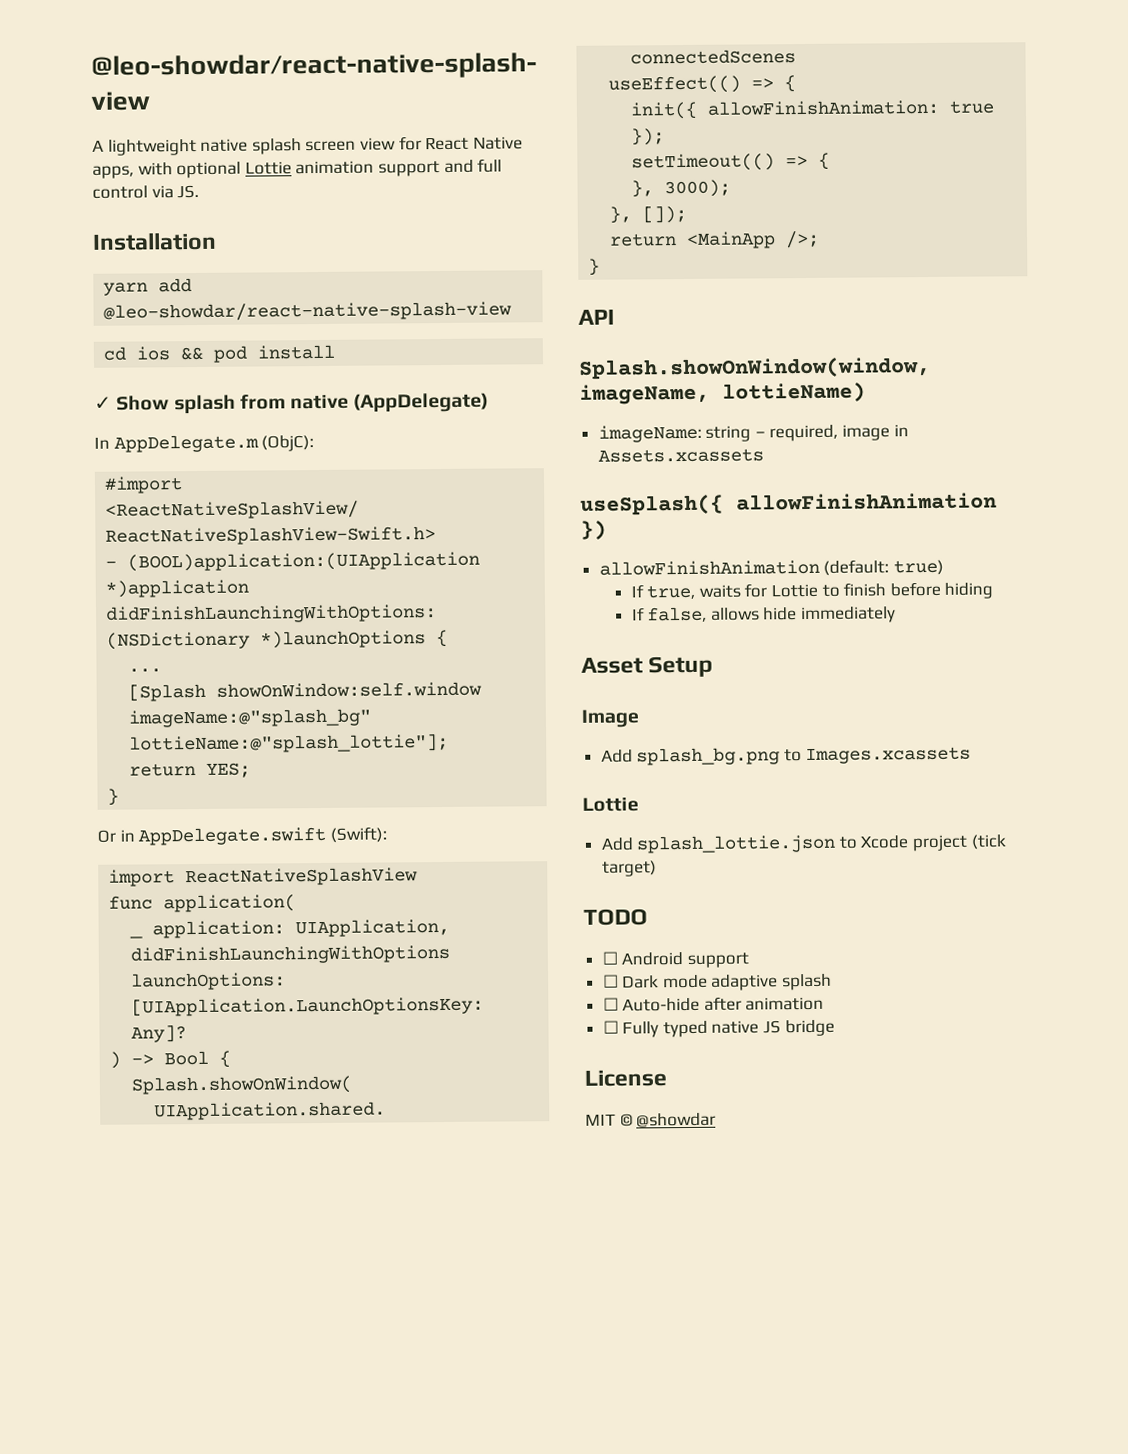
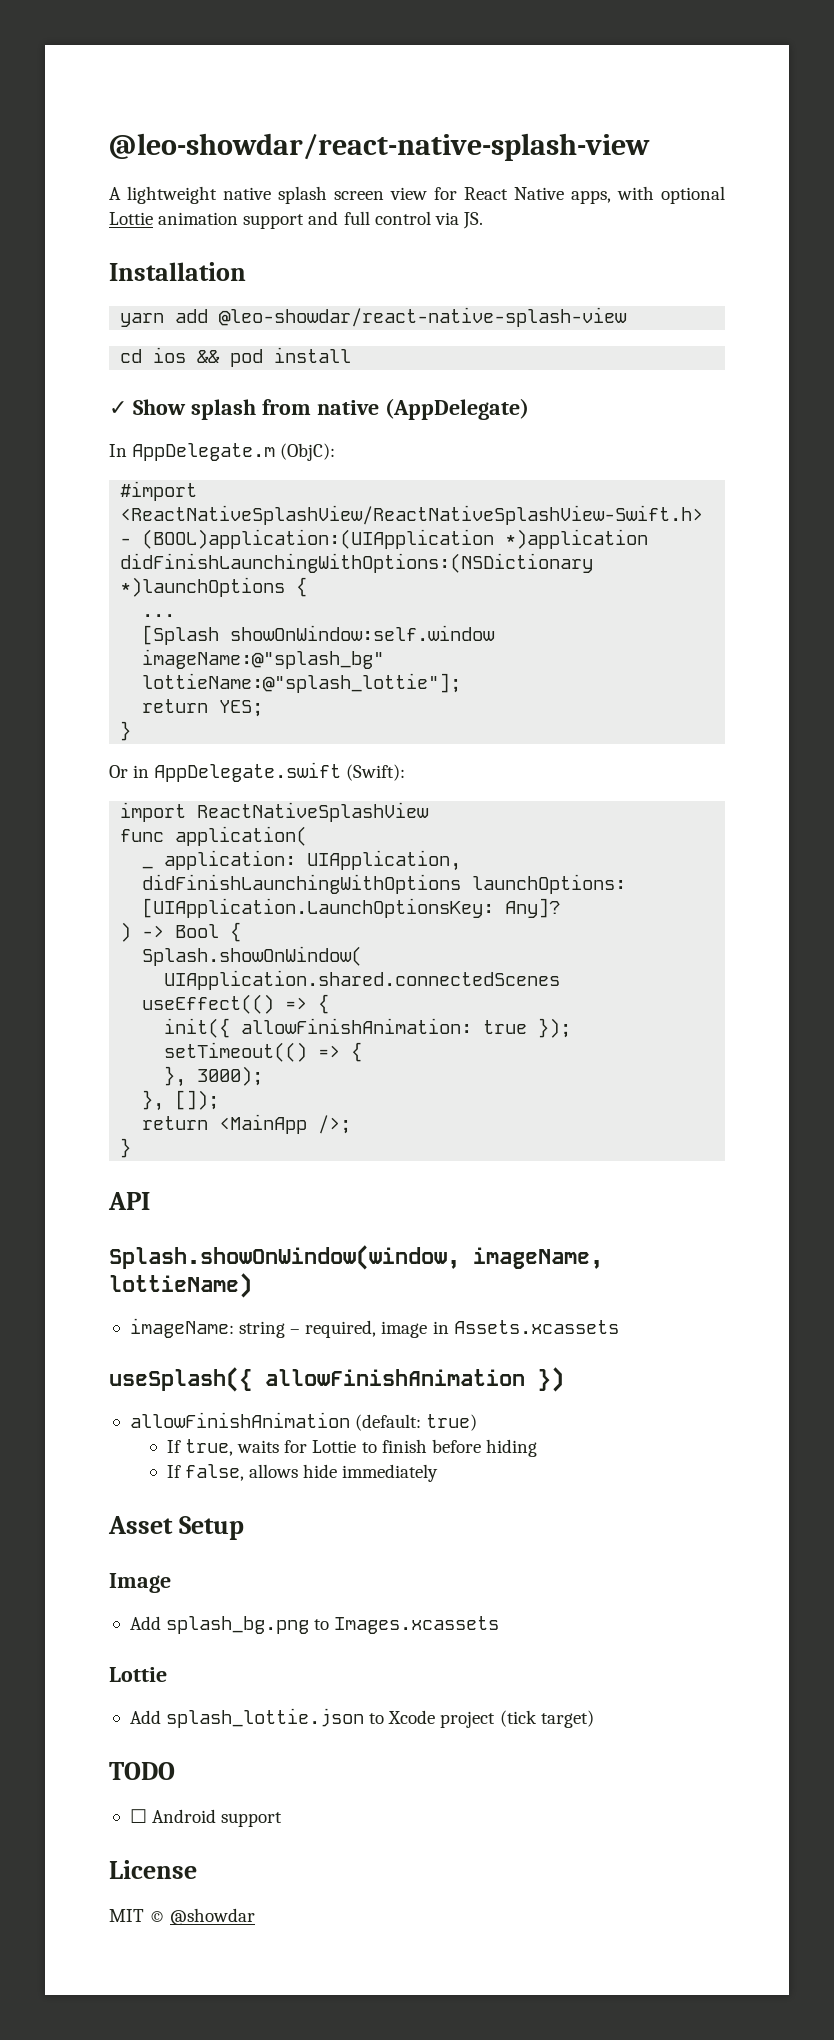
- ☐ Dark mode adaptive splash
- ☐ Auto-hide after animation
- ☐ Fully typed native JS bridge

